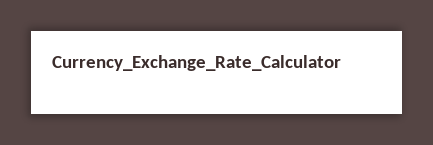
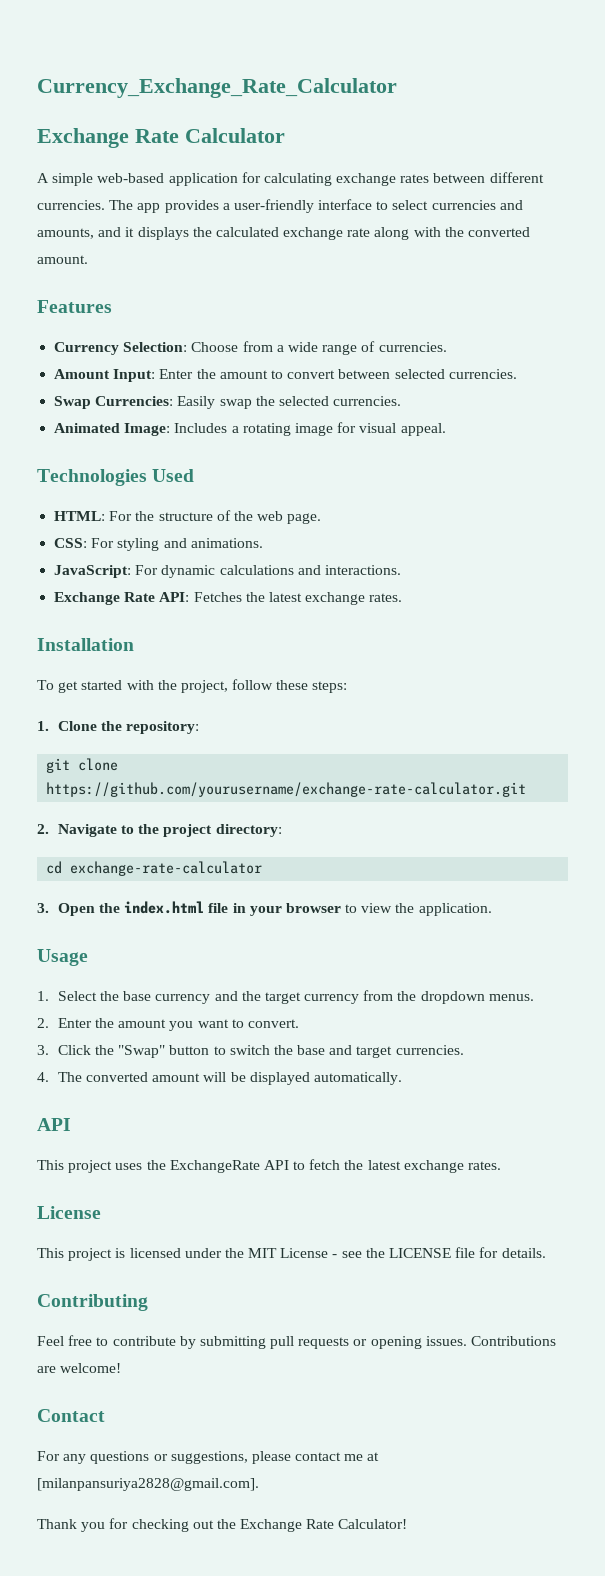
+ Exchange Rate Calculator
+ A simple web-based application for calculating exchange rates between different currencies. The app provides a user-friendly interface to select currencies and amounts, and it displays the calculated exchange rate along with the converted amount.
+ Features
+ Currency Selection: Choose from a wide range of currencies.
+ Amount Input: Enter the amount to convert between selected currencies.
+ Swap Currencies: Easily swap the selected currencies.
+ Animated Image: Includes a rotating image for visual appeal.
+ Technologies Used
+ HTML: For the structure of the web page.
+ CSS: For styling and animations.
+ JavaScript: For dynamic calculations and interactions.
+ Exchange Rate API: Fetches the latest exchange rates.
+ Installation
+ To get started with the project, follow these steps:
+ 1. Clone the repository:
+ git clone https://github.com/yourusername/exchange-rate-calculator.git
+ 2. Navigate to the project directory:
+ cd exchange-rate-calculator
+ 3. Open the index.html file in your browser to view the application.
+ Usage
+ 1. Select the base currency and the target currency from the dropdown menus.
+ 2. Enter the amount you want to convert.
+ 3. Click the "Swap" button to switch the base and target currencies.
+ 4. The converted amount will be displayed automatically.
+ API
+ This project uses the ExchangeRate API to fetch the latest exchange rates.
+ License
+ This project is licensed under the MIT License - see the LICENSE file for details.
+ Contributing
+ Feel free to contribute by submitting pull requests or opening issues. Contributions are welcome!
+ Contact
+ For any questions or suggestions, please contact me at [milanpansuriya2828@gmail.com].
+ Thank you for checking out the Exchange Rate Calculator!

